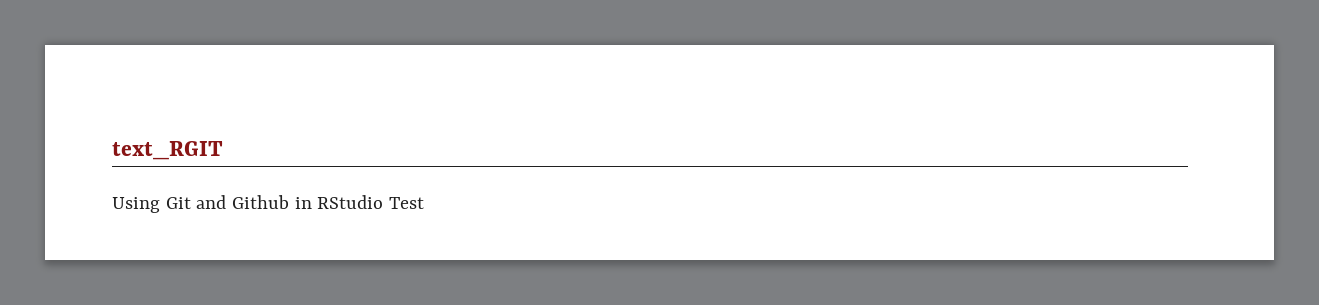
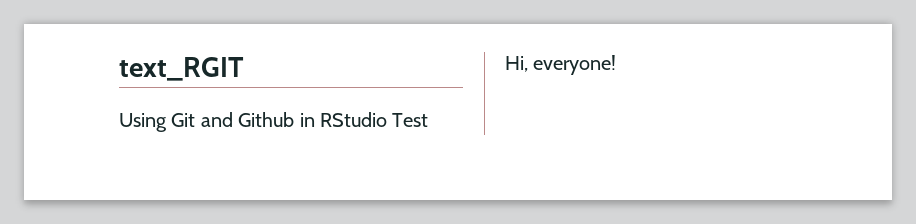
+ Hi, everyone!

